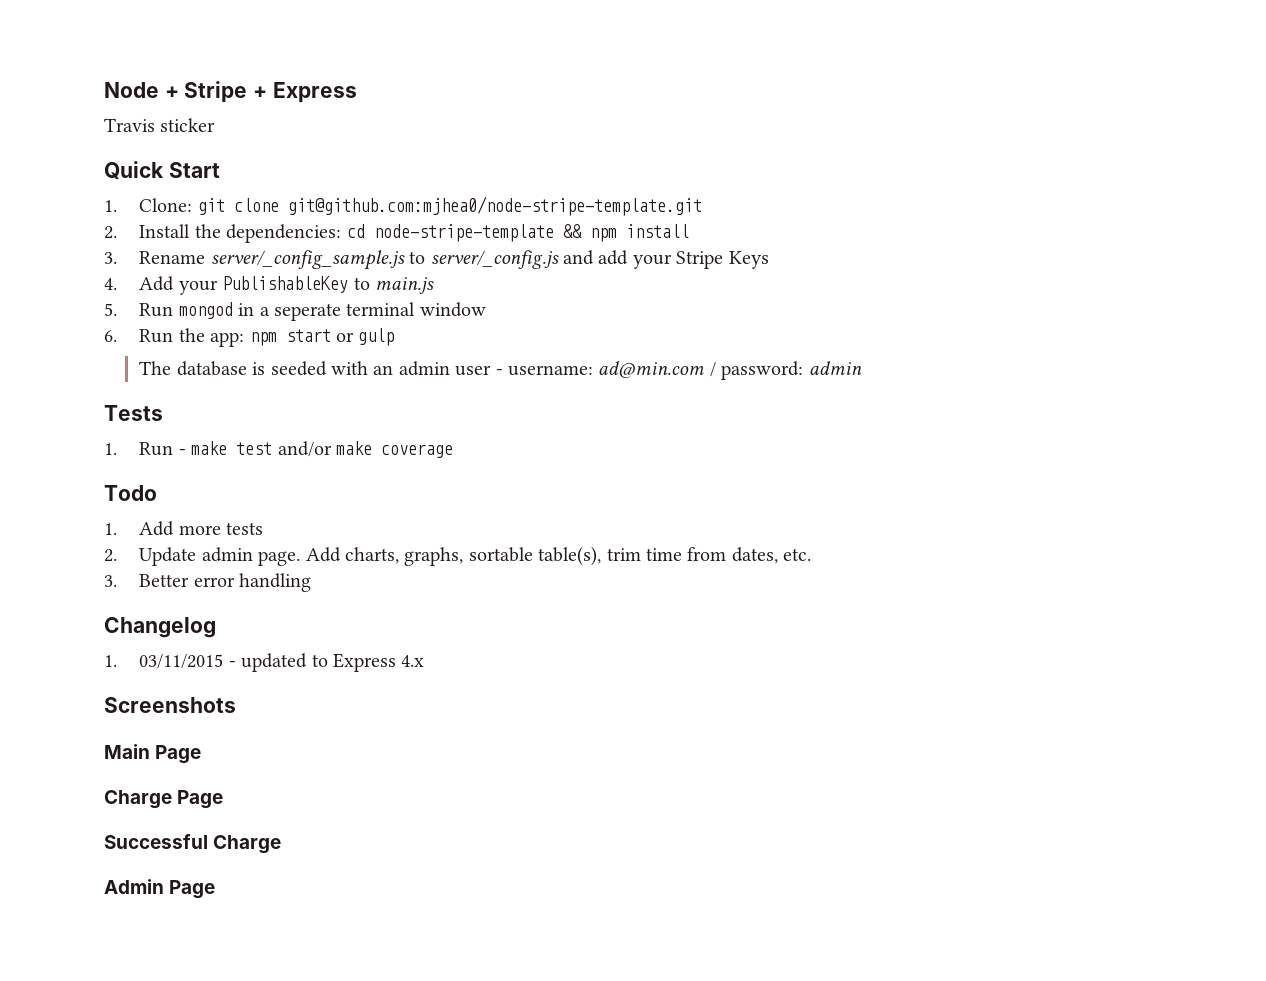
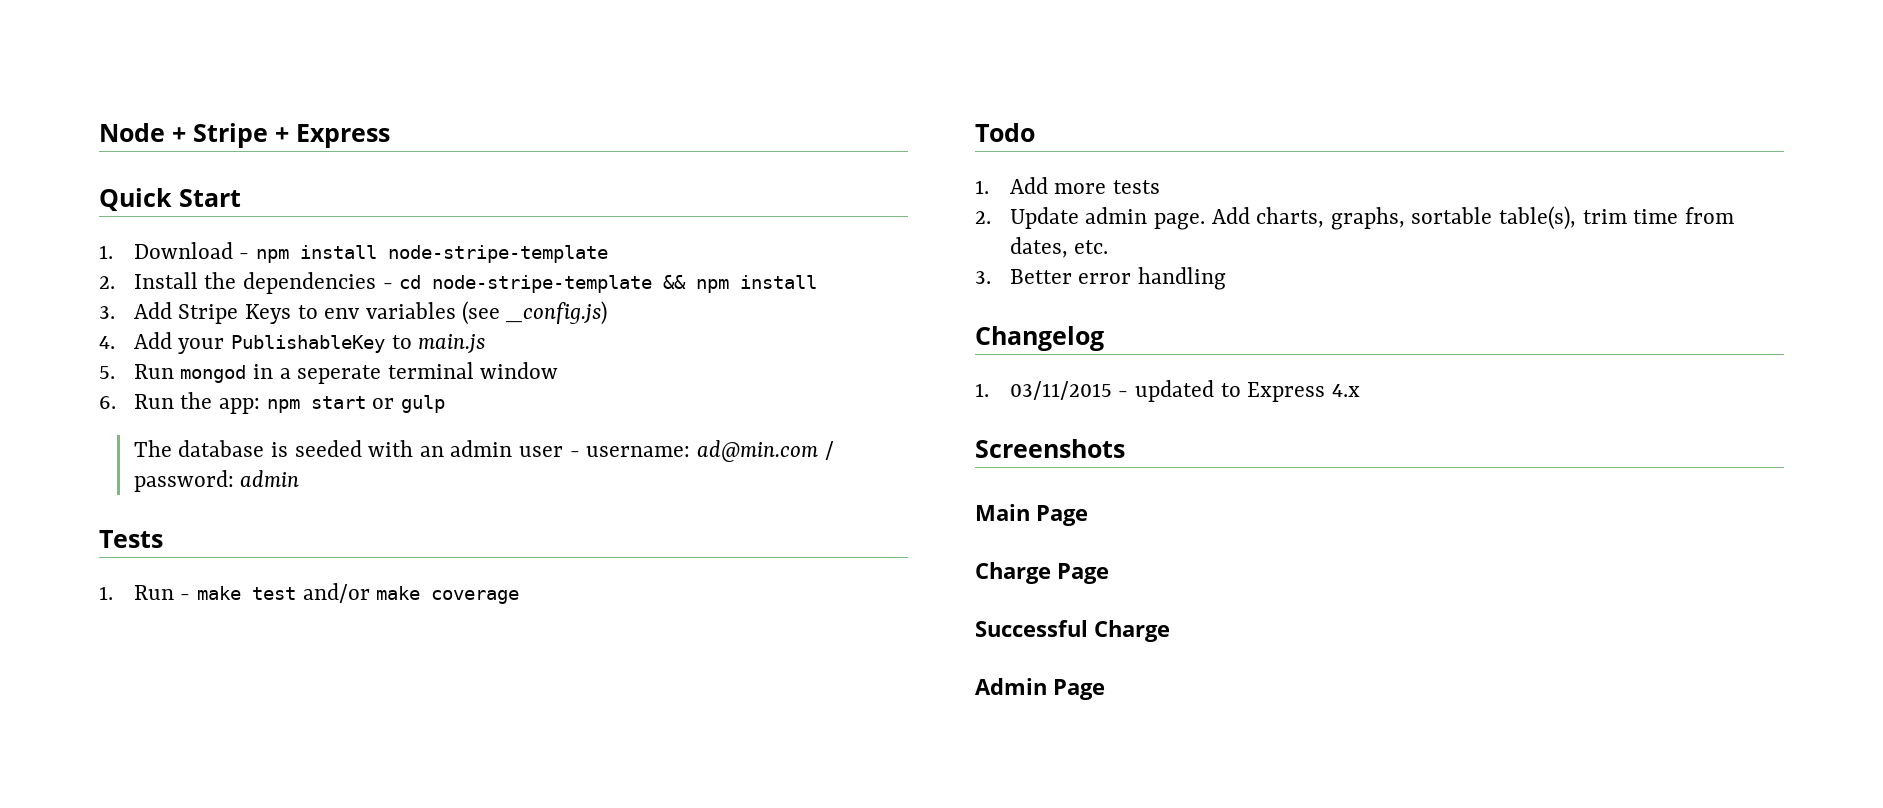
- Travis sticker
- 1. Clone: git clone git@github.com:mjhea0/node-stripe-template.git
+ 1. Download - npm install node-stripe-template
- 2. Install the dependencies: cd node-stripe-template && npm install
+ 2. Install the dependencies - cd node-stripe-template && npm install
- 3. Rename server/_config_sample.js to server/_config.js and add your Stripe Keys
+ 3. Add Stripe Keys to env variables (see _config.js)

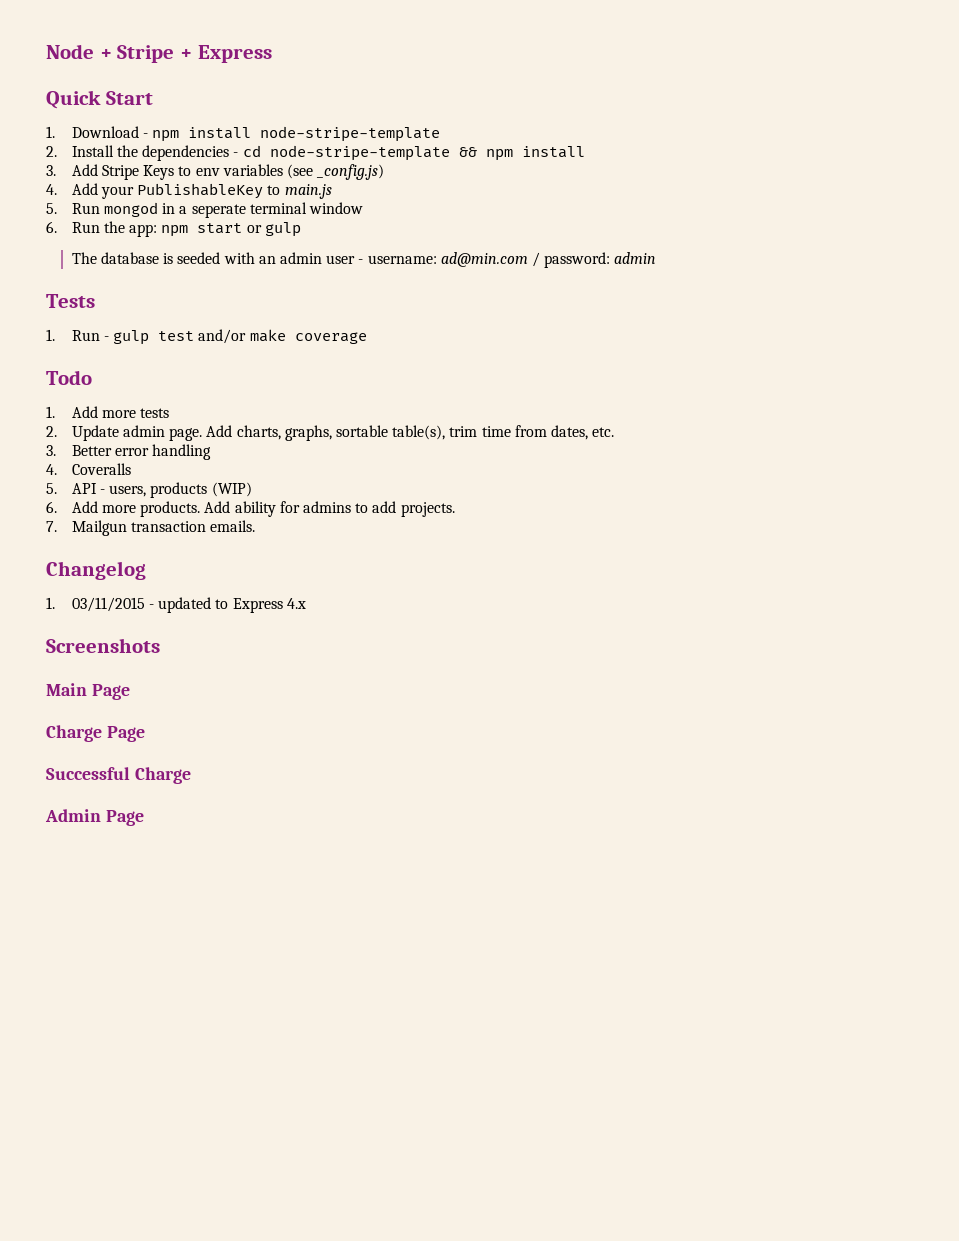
- 1. Run - make test and/or make coverage
+ 1. Run - gulp test and/or make coverage
+ 4. Coveralls
+ 5. API - users, products (WIP)
+ 6. Add more products. Add ability for admins to add projects.
+ 7. Mailgun transaction emails.

